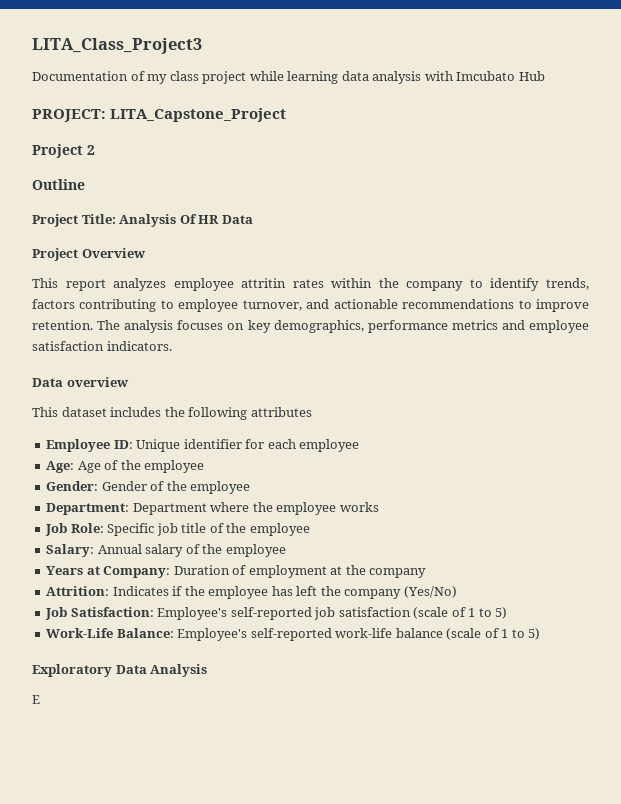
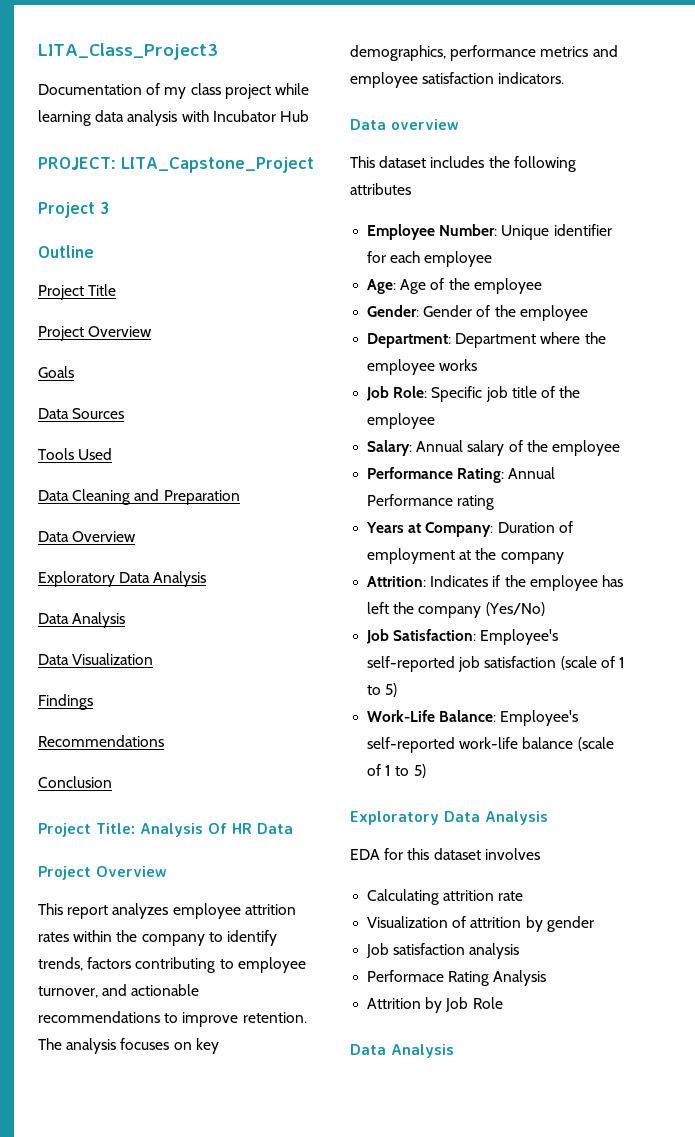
- Documentation of my class project while learning data analysis with Imcubato Hub
+ Documentation of my class project while learning data analysis with Incubator Hub
- Project 2
+ Project 3
+ Project Title
+ Project Overview
+ Goals
+ Data Sources
+ Tools Used
+ Data Cleaning and Preparation
+ Data Overview
+ Exploratory Data Analysis
+ Data Analysis
+ Data Visualization
+ Findings
+ Recommendations
+ Conclusion
- This report analyzes employee attritin rates within the company to identify trends, factors contributing to employee turnover, and actionable recommendations to improve retention.
+ This report analyzes employee attrition rates within the company to identify trends, factors contributing to employee turnover, and actionable recommendations to improve retention.
- Employee ID: Unique identifier for each employee
+ Employee Number: Unique identifier for each employee
+ Performance Rating: Annual Performance rating
- E
+ EDA for this dataset involves
+ Calculating attrition rate
+ Visualization of attrition by gender
+ Job satisfaction analysis
+ Performace Rating Analysis
+ Attrition by Job Role
+ Data Analysis

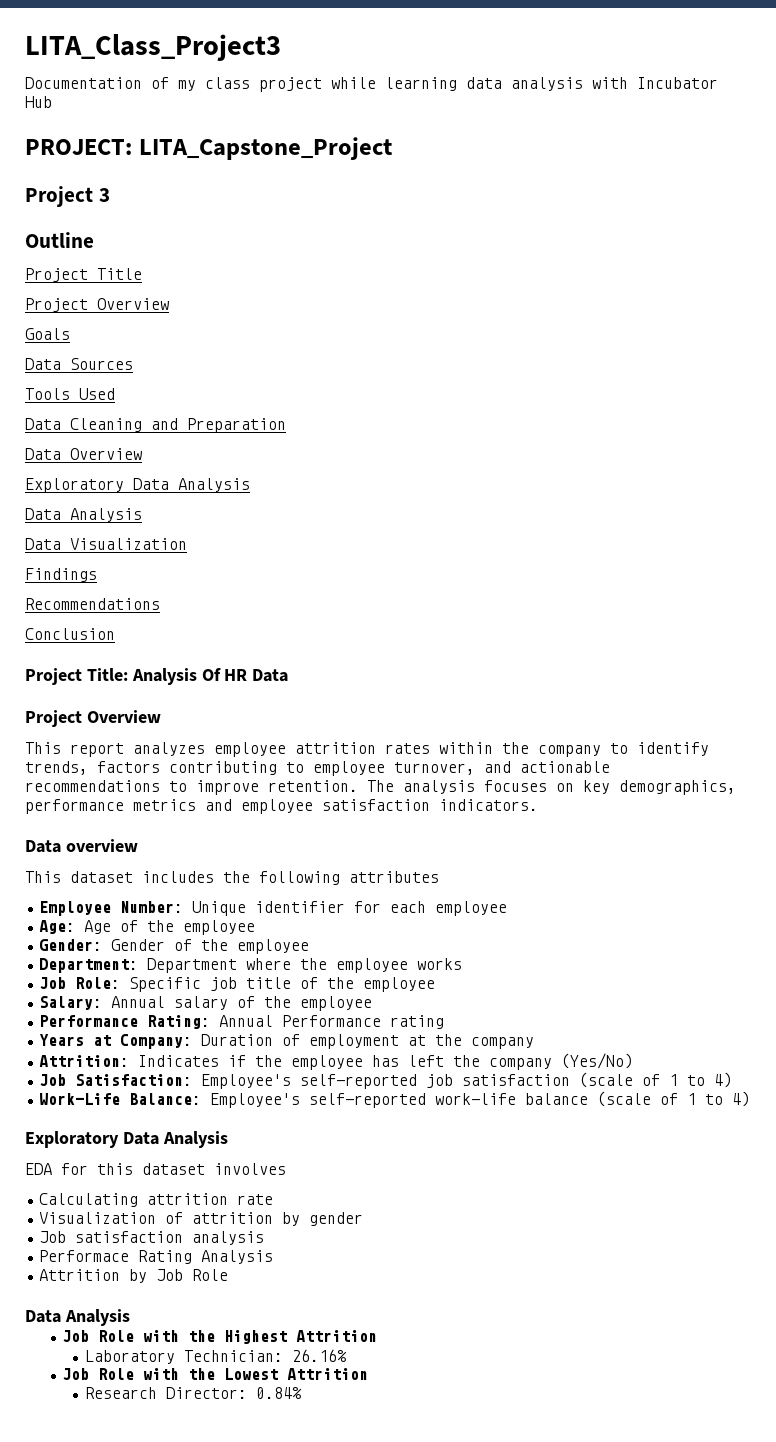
- Job Satisfaction: Employee's self-reported job satisfaction (scale of 1 to 5)
+ Job Satisfaction: Employee's self-reported job satisfaction (scale of 1 to 4)
- Work-Life Balance: Employee's self-reported work-life balance (scale of 1 to 5)
+ Work-Life Balance: Employee's self-reported work-life balance (scale of 1 to 4)
+ Job Role with the Highest Attrition
+ Laboratory Technician: 26.16%
+ Job Role with the Lowest Attrition
+ Research Director: 0.84%

